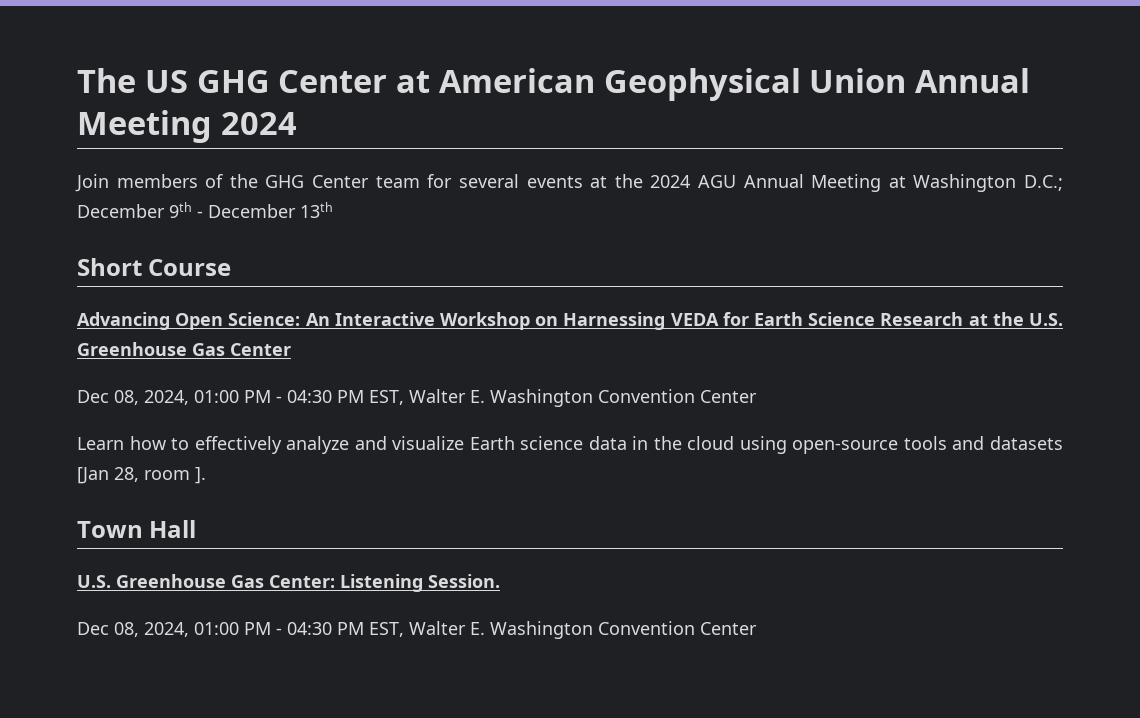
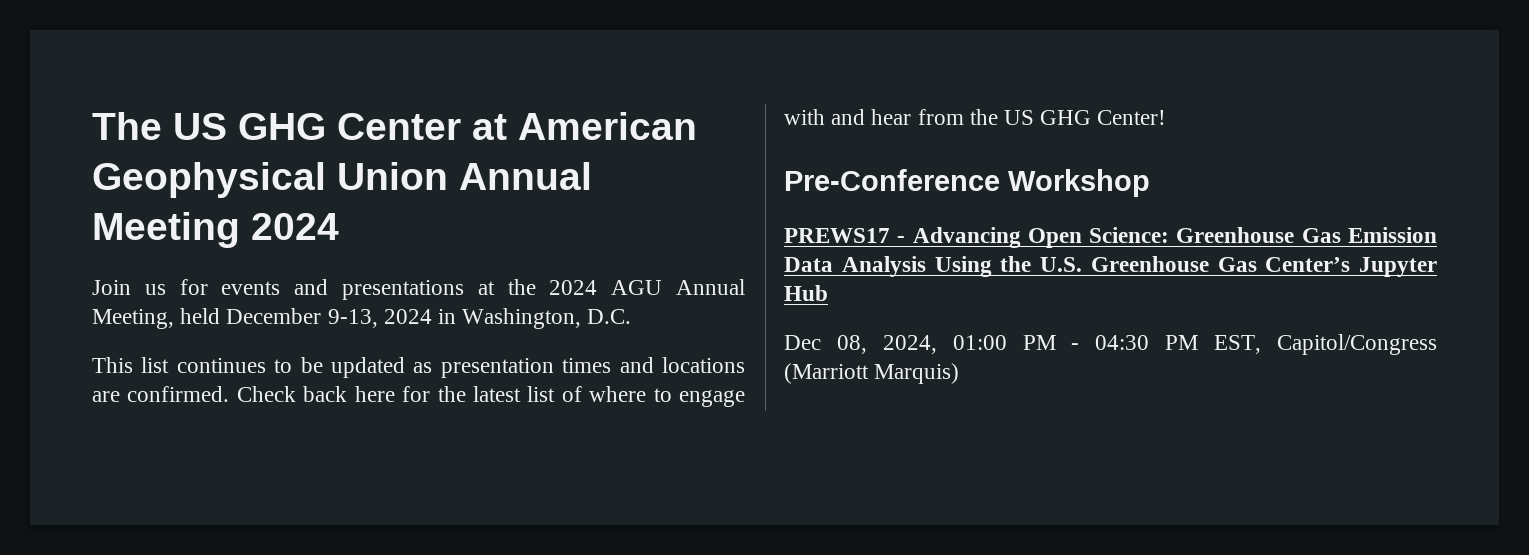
- Join members of the GHG Center team for several events at the 2024 AGU Annual Meeting at Washington D.C.; December 9th - December 13th
- Short Course
- Advancing Open Science: An Interactive Workshop on Harnessing VEDA for Earth Science Research at the U.S. Greenhouse Gas Center
- Dec 08, 2024, 01:00 PM - 04:30 PM EST, Walter E. Washington Convention Center
- Learn how to effectively analyze and visualize Earth science data in the cloud using open-source tools and datasets [Jan 28, room ].
- Town Hall
- U.S. Greenhouse Gas Center: Listening Session.
- Dec 08, 2024, 01:00 PM - 04:30 PM EST, Walter E. Washington Convention Center
+ Join us for events and presentations at the 2024 AGU Annual Meeting, held December 9-13, 2024 in Washington, D.C.
+ This list continues to be updated as presentation times and locations are confirmed. Check back here for the latest list of where to engage with and hear from the US GHG Center!
+ Pre-Conference Workshop
+ PREWS17 - Advancing Open Science: Greenhouse Gas Emission Data Analysis Using the U.S. Greenhouse Gas Center’s Jupyter Hub
+ Dec 08, 2024, 01:00 PM - 04:30 PM EST, Capitol/Congress (Marriott Marquis)

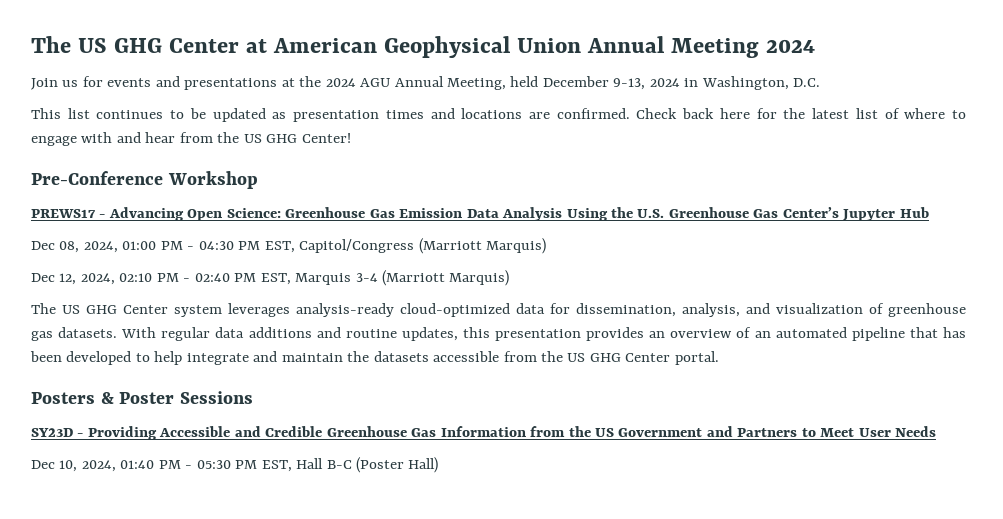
+ Dec 12, 2024, 02:10 PM - 02:40 PM EST, Marquis 3-4 (Marriott Marquis)
+ The US GHG Center system leverages analysis-ready cloud-optimized data for dissemination, analysis, and visualization of greenhouse gas datasets. With regular data additions and routine updates, this presentation provides an overview of an automated pipeline that has been developed to help integrate and maintain the datasets accessible from the US GHG Center portal.
+ Posters & Poster Sessions
+ SY23D - Providing Accessible and Credible Greenhouse Gas Information from the US Government and Partners to Meet User Needs
+ Dec 10, 2024, 01:40 PM - 05:30 PM EST, Hall B-C (Poster Hall)

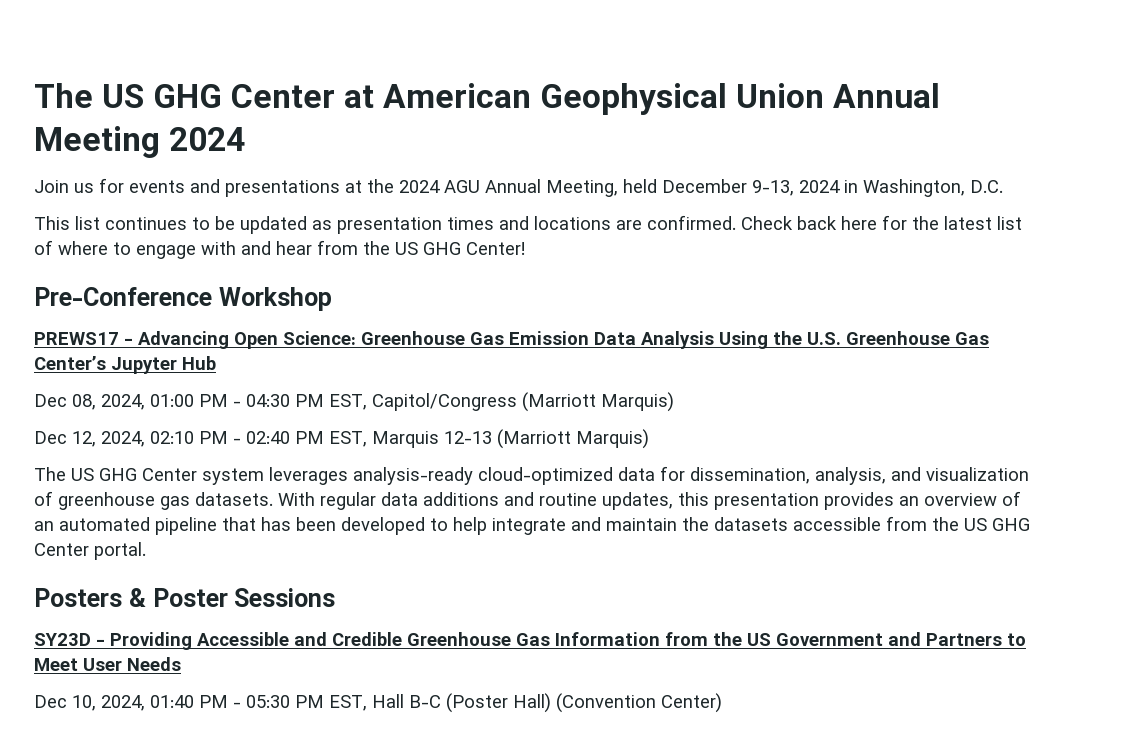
- Dec 12, 2024, 02:10 PM - 02:40 PM EST, Marquis 3-4 (Marriott Marquis)
+ Dec 12, 2024, 02:10 PM - 02:40 PM EST, Marquis 12-13 (Marriott Marquis)
- Dec 10, 2024, 01:40 PM - 05:30 PM EST, Hall B-C (Poster Hall)
+ Dec 10, 2024, 01:40 PM - 05:30 PM EST, Hall B-C (Poster Hall) (Convention Center)

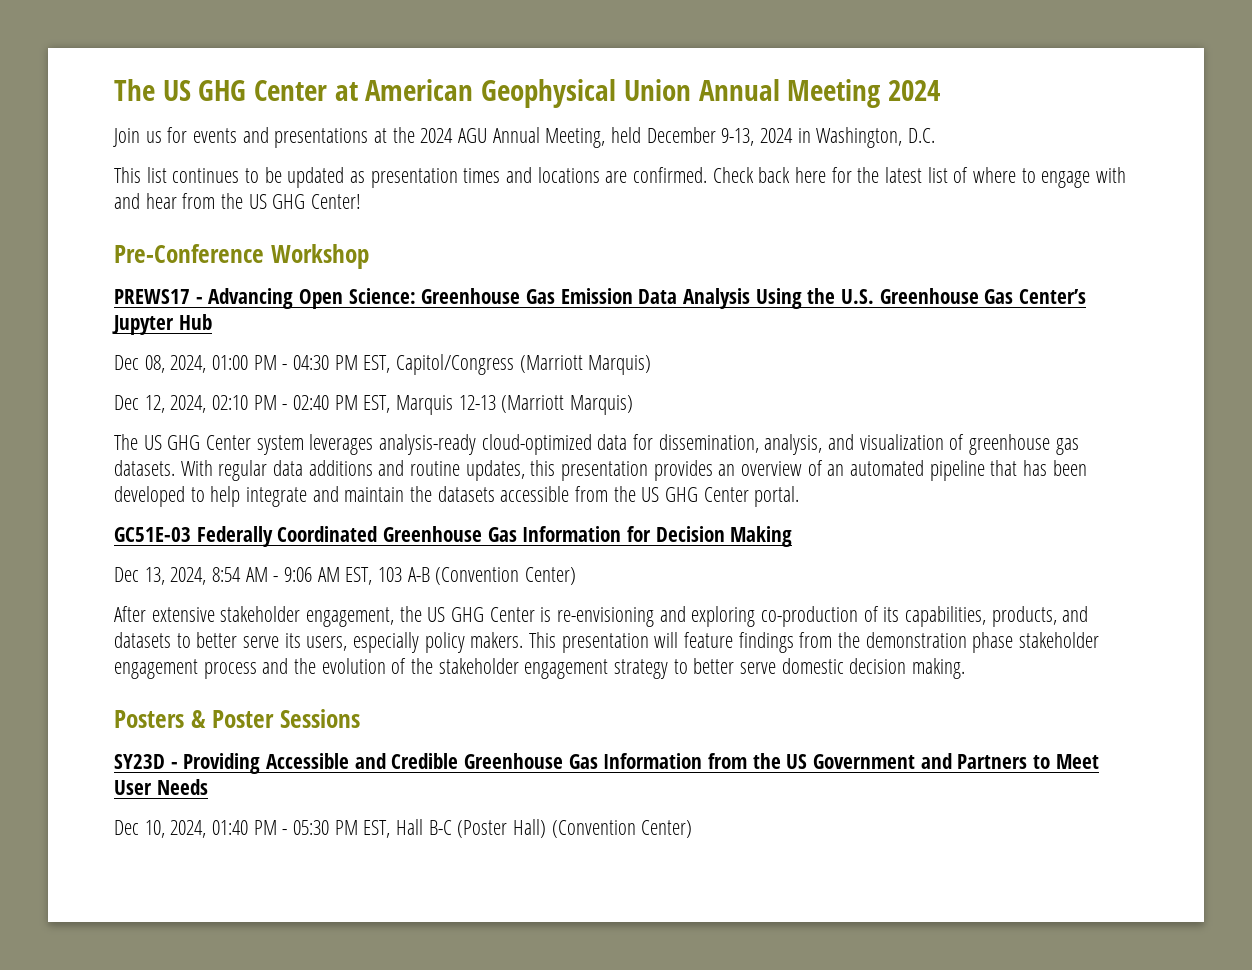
+ GC51E-03 Federally Coordinated Greenhouse Gas Information for Decision Making
+ Dec 13, 2024, 8:54 AM - 9:06 AM EST, 103 A-B (Convention Center)
+ After extensive stakeholder engagement, the US GHG Center is re-envisioning and exploring co-production of its capabilities, products, and datasets to better serve its users, especially policy makers. This presentation will feature findings from the demonstration phase stakeholder engagement process and the evolution of the stakeholder engagement strategy to better serve domestic decision making.

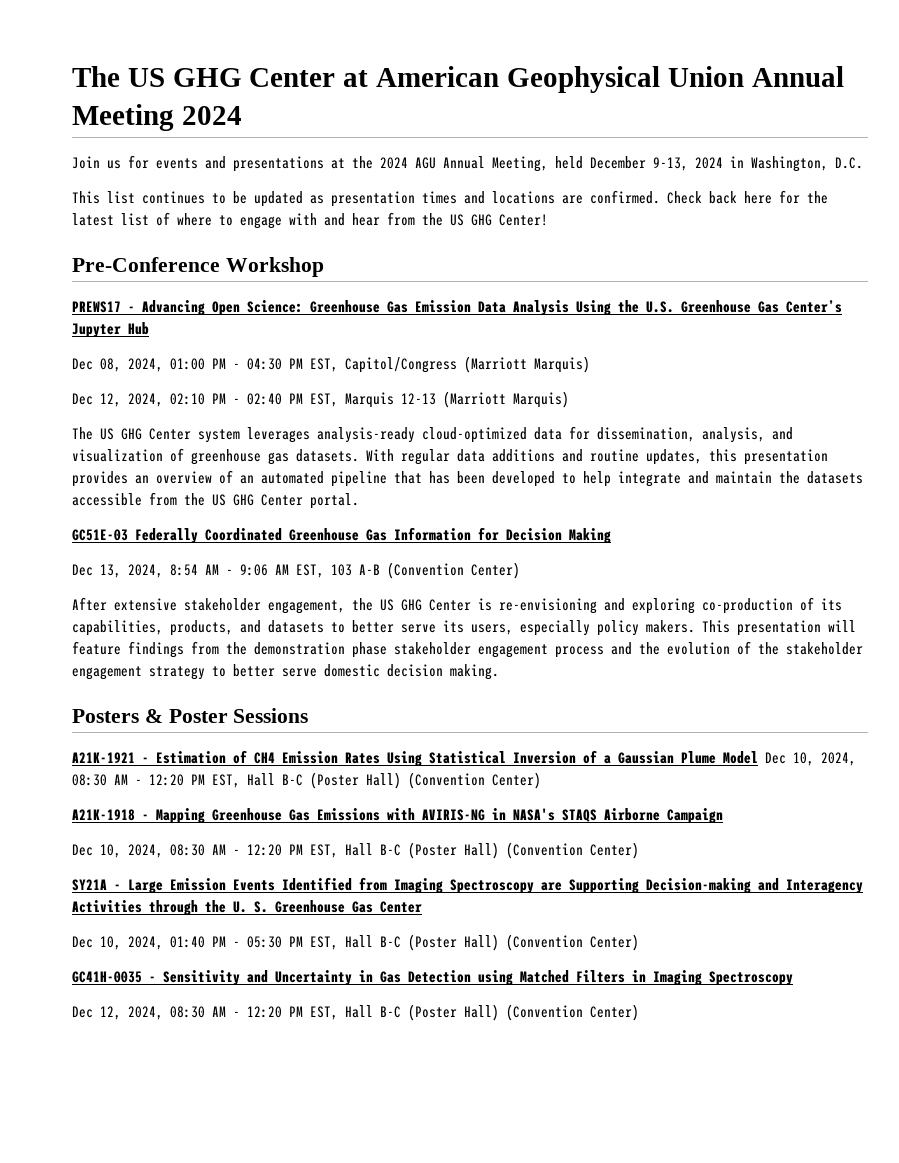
- SY23D - Providing Accessible and Credible Greenhouse Gas Information from the US Government and Partners to Meet User Needs
+ A21K-1921 - Estimation of CH4 Emission Rates Using Statistical Inversion of a Gaussian Plume Model Dec 10, 2024, 08:30 AM - 12:20 PM EST, Hall B-C (Poster Hall) (Convention Center)
+ A21K-1918 - Mapping Greenhouse Gas Emissions with AVIRIS-NG in NASA's STAQS Airborne Campaign
+ Dec 10, 2024, 08:30 AM - 12:20 PM EST, Hall B-C (Poster Hall) (Convention Center)
+ SY21A - Large Emission Events Identified from Imaging Spectroscopy are Supporting Decision-making and Interagency Activities through the U. S. Greenhouse Gas Center
+ GC41H-0035 - Sensitivity and Uncertainty in Gas Detection using Matched Filters in Imaging Spectroscopy
+ Dec 12, 2024, 08:30 AM - 12:20 PM EST, Hall B-C (Poster Hall) (Convention Center)

